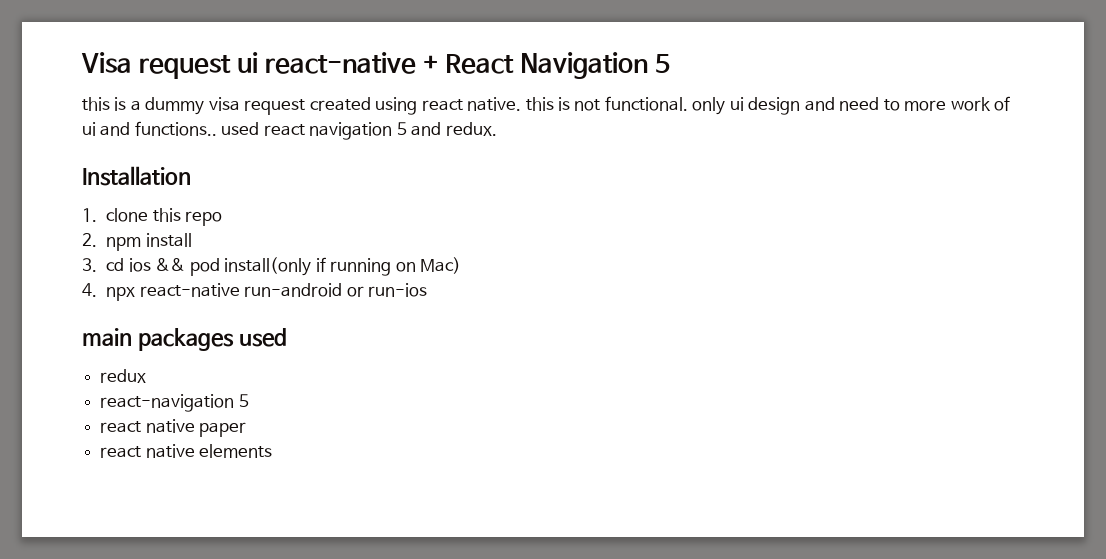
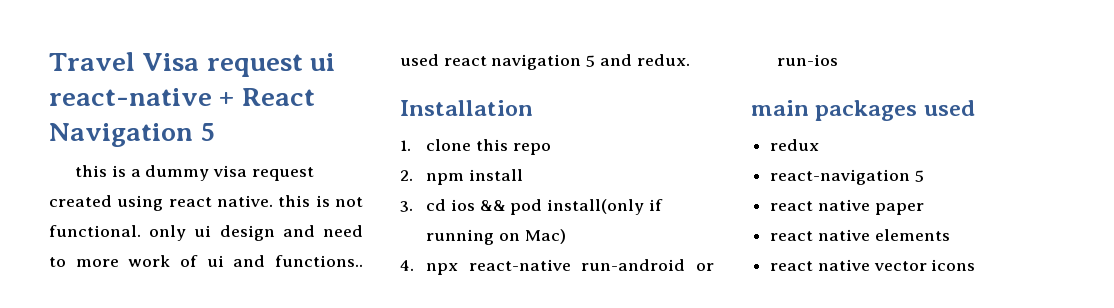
- Visa request ui react-native + React Navigation 5
+ Travel Visa request ui react-native + React Navigation 5
+ react native vector icons

